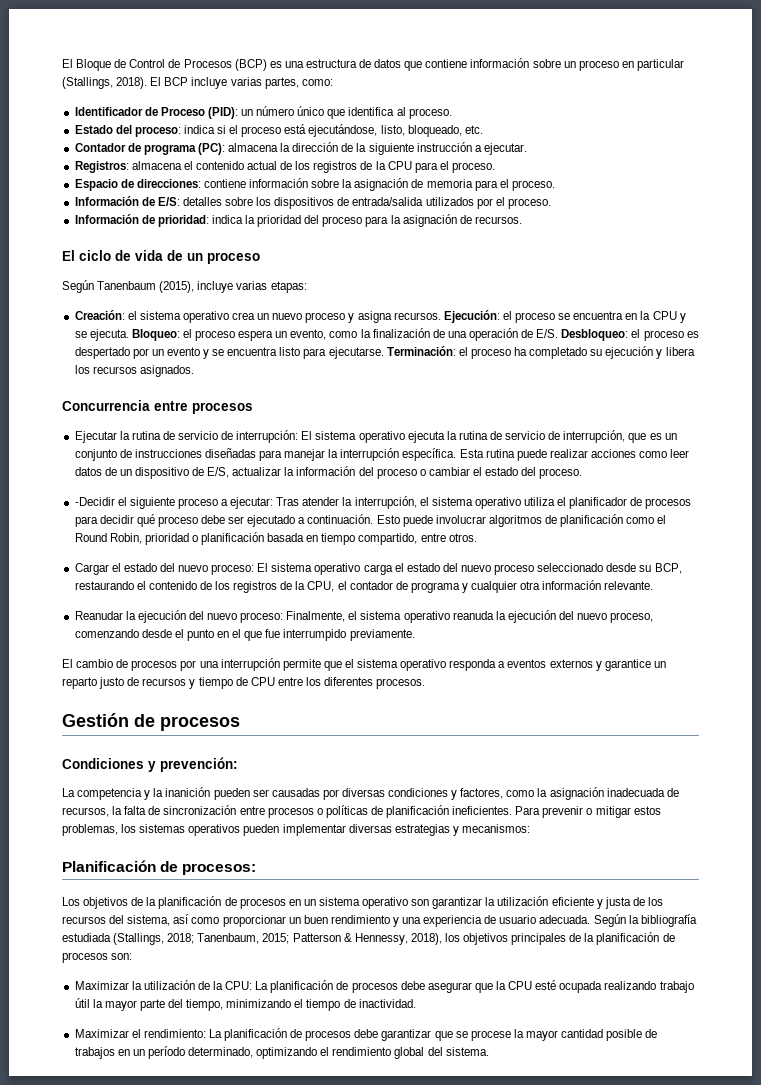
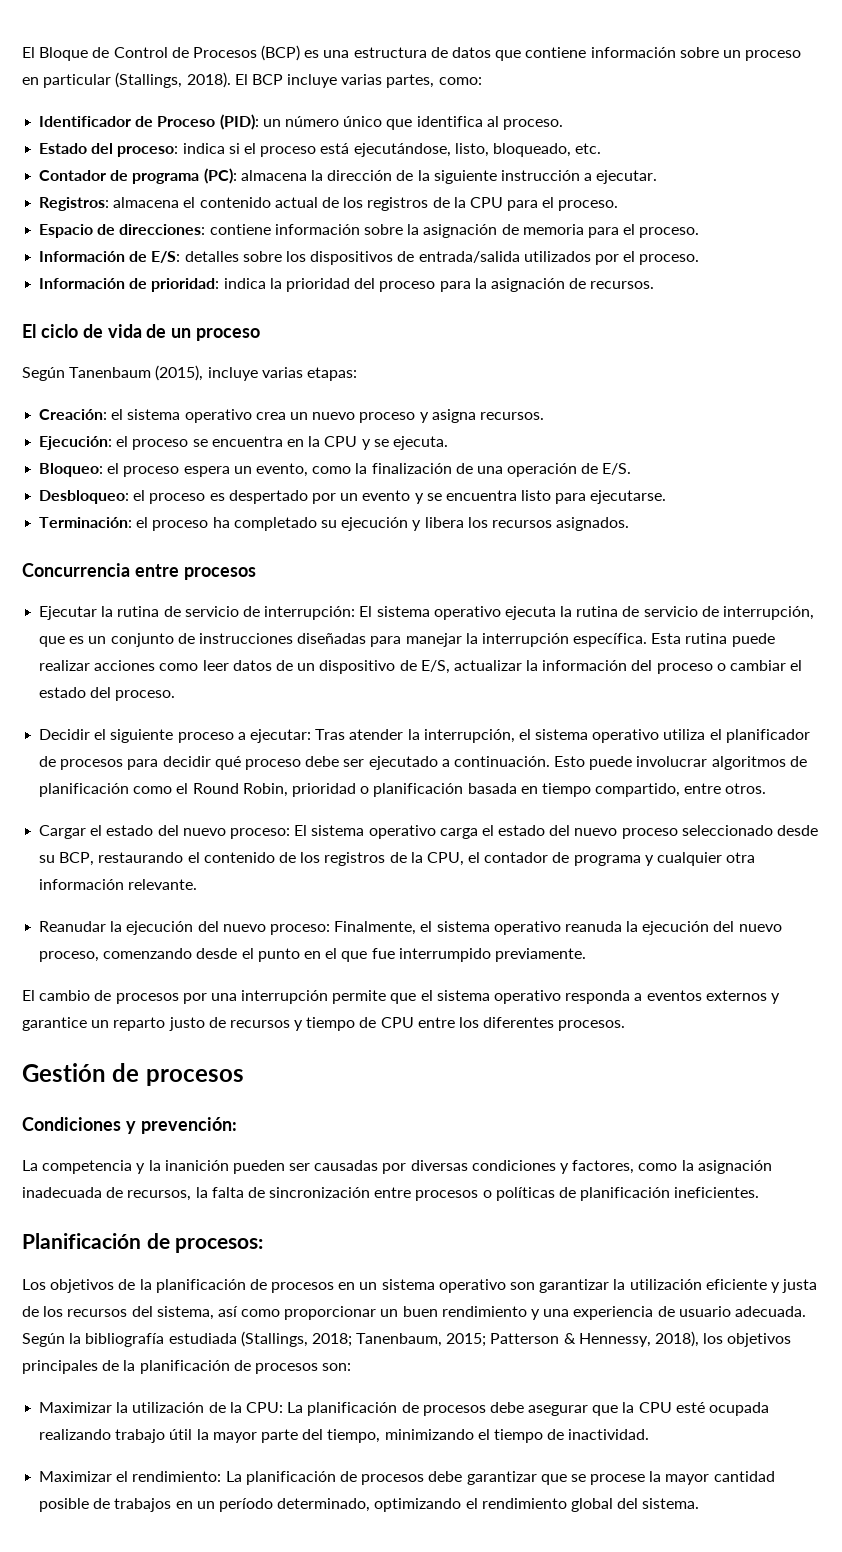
- el sistema operativo crea un nuevo proceso y asigna recursos. Ejecución:
+ el sistema operativo crea un nuevo proceso y asigna recursos.
+ Ejecución:
- el proceso se encuentra en la CPU y se ejecuta. Bloqueo:
+ el proceso se encuentra en la CPU y se ejecuta.
+ Bloqueo:
- el proceso espera un evento, como la finalización de una operación de E/S. Desbloqueo:
+ el proceso espera un evento, como la finalización de una operación de E/S.
+ Desbloqueo:
- el proceso es despertado por un evento y se encuentra listo para ejecutarse. Terminación:
+ el proceso es despertado por un evento y se encuentra listo para ejecutarse.
+ Terminación:
- -Decidir el siguiente proceso a ejecutar: Tras atender la interrupción, el sistema operativo utiliza el planificador de procesos para decidir qué proceso debe ser ejecutado a continuación.
+ Decidir el siguiente proceso a ejecutar: Tras atender la interrupción, el sistema operativo utiliza el planificador de procesos para decidir qué proceso debe ser ejecutado a continuación.
- Para prevenir o mitigar estos problemas, los sistemas operativos pueden implementar diversas estrategias y mecanismos:

